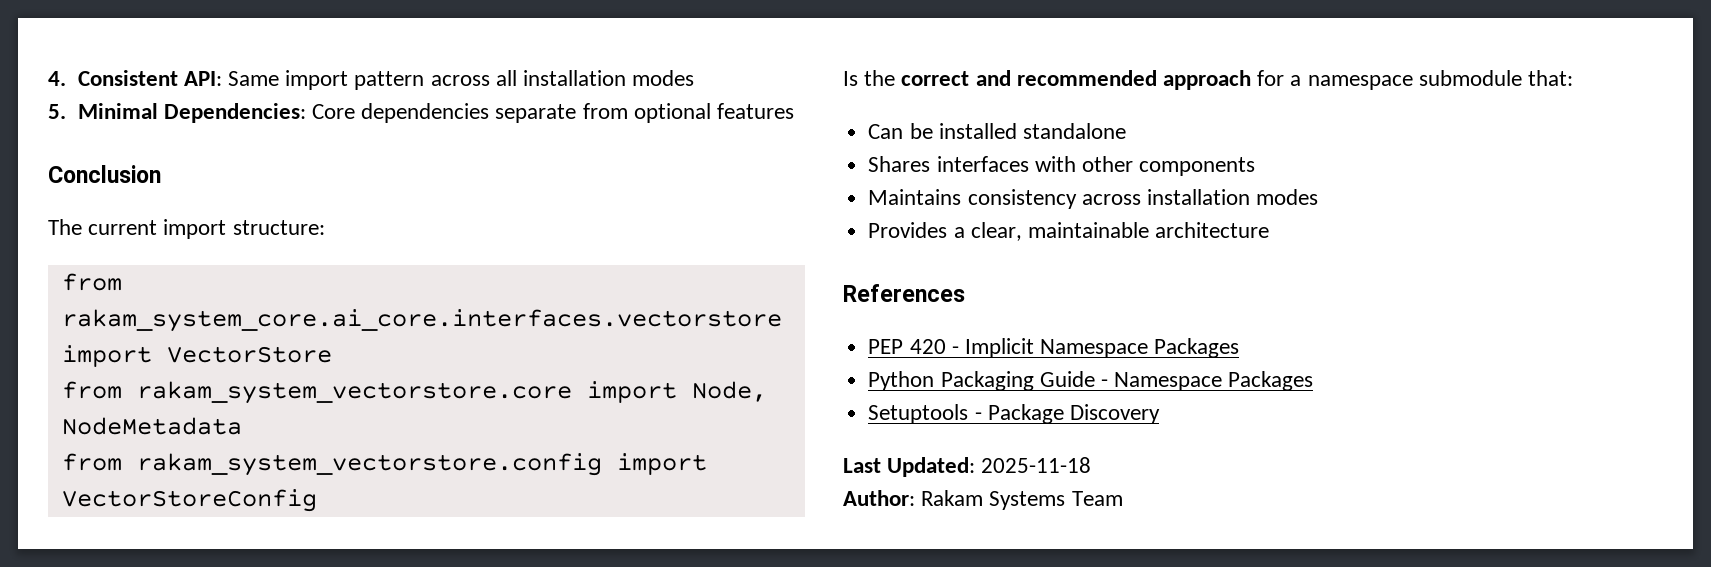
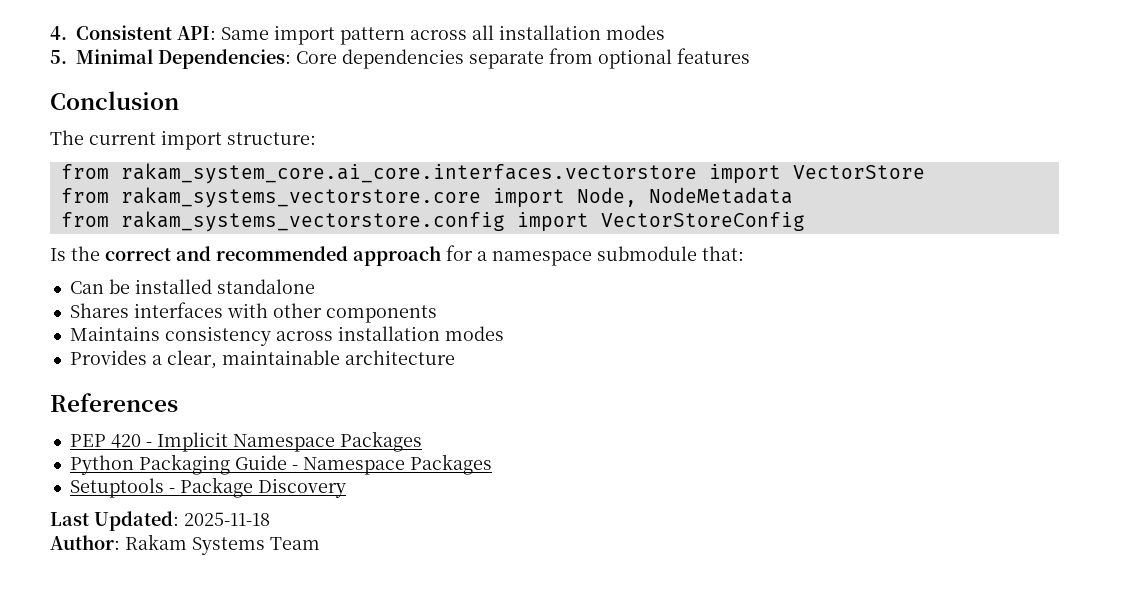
- from rakam_system_vectorstore.core import Node, NodeMetadata
+ from rakam_systems_vectorstore.core import Node, NodeMetadata
- from rakam_system_vectorstore.config import VectorStoreConfig
+ from rakam_systems_vectorstore.config import VectorStoreConfig

